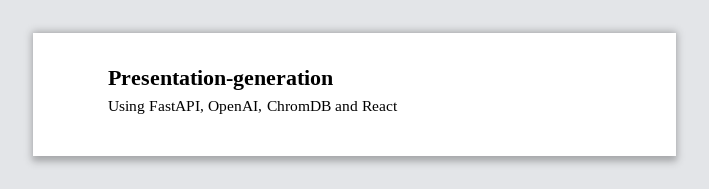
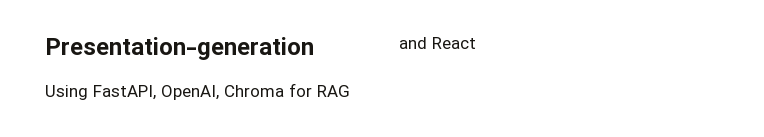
- Using FastAPI, OpenAI, ChromDB and React
+ Using FastAPI, OpenAI, Chroma for RAG and React

